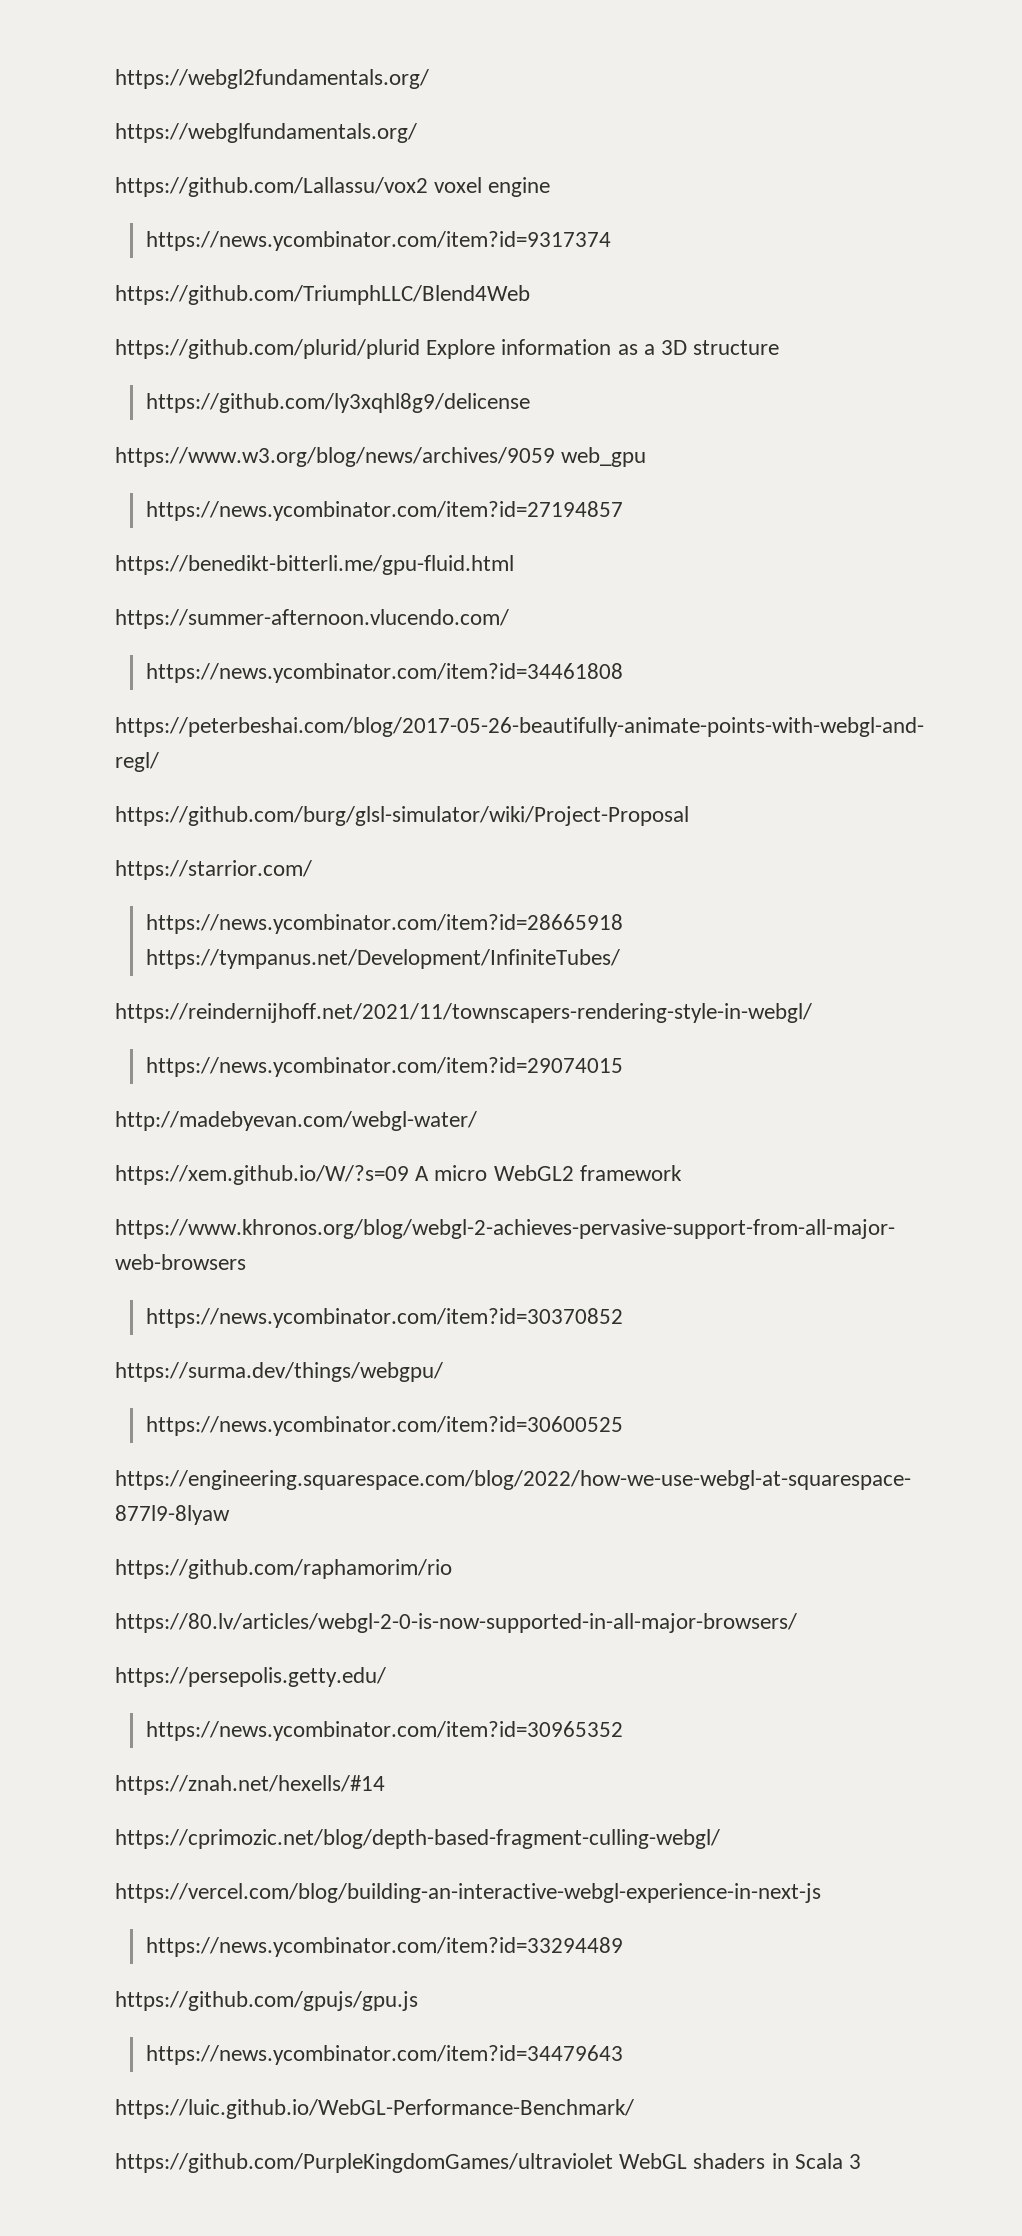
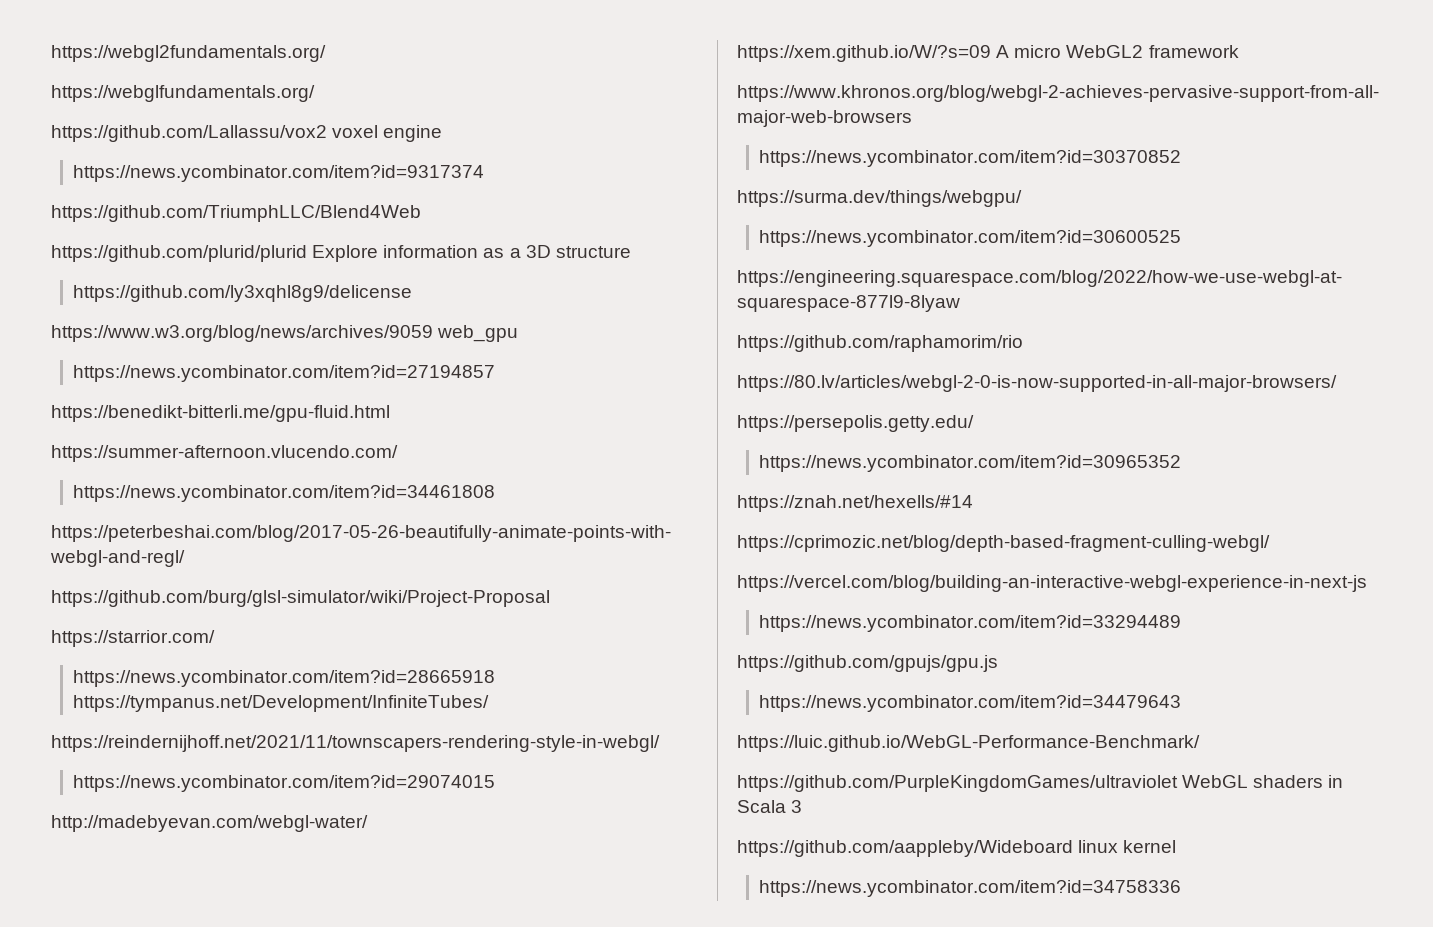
+ https://github.com/aappleby/Wideboard linux kernel
+ https://news.ycombinator.com/item?id=34758336

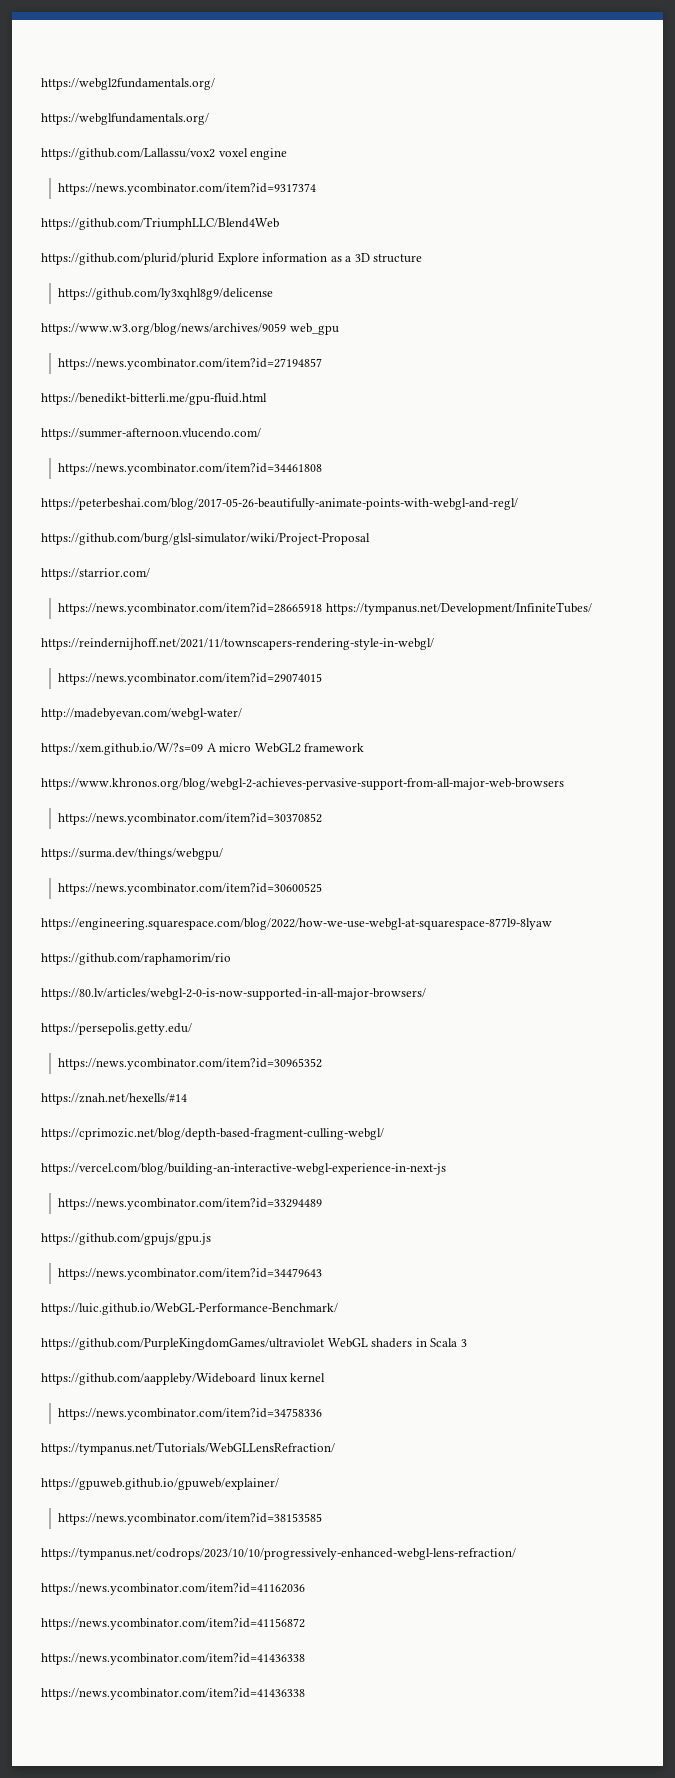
+ https://tympanus.net/Tutorials/WebGLLensRefraction/
+ https://gpuweb.github.io/gpuweb/explainer/
+ https://news.ycombinator.com/item?id=38153585
+ https://tympanus.net/codrops/2023/10/10/progressively-enhanced-webgl-lens-refraction/
+ https://news.ycombinator.com/item?id=41162036
+ https://news.ycombinator.com/item?id=41156872
+ https://news.ycombinator.com/item?id=41436338
+ https://news.ycombinator.com/item?id=41436338

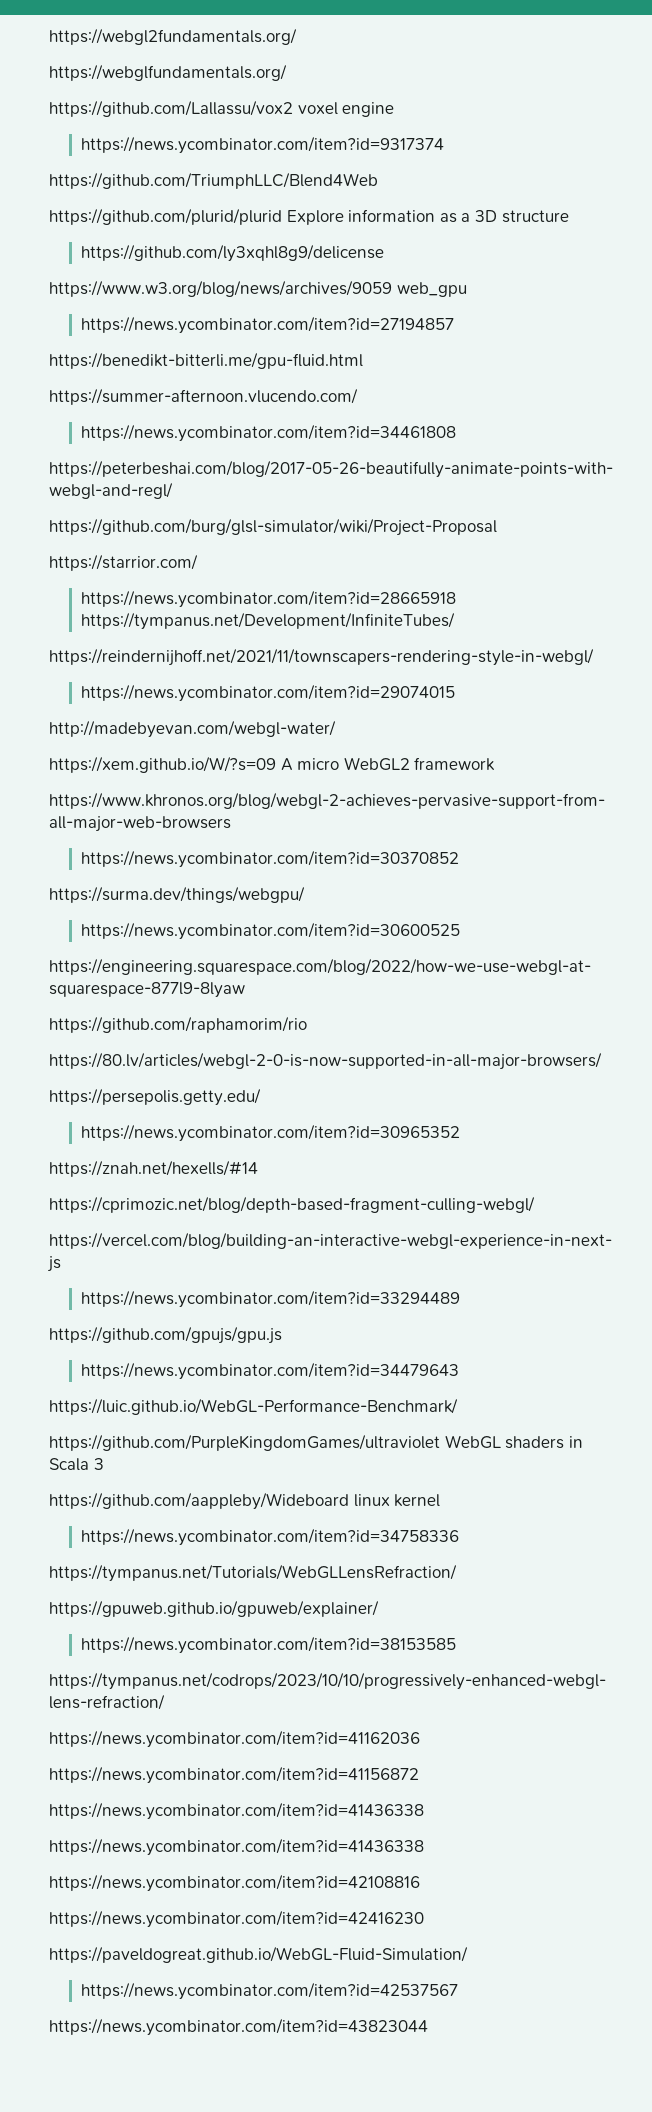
+ https://news.ycombinator.com/item?id=42108816
+ https://news.ycombinator.com/item?id=42416230
+ https://paveldogreat.github.io/WebGL-Fluid-Simulation/
+ https://news.ycombinator.com/item?id=42537567
+ https://news.ycombinator.com/item?id=43823044

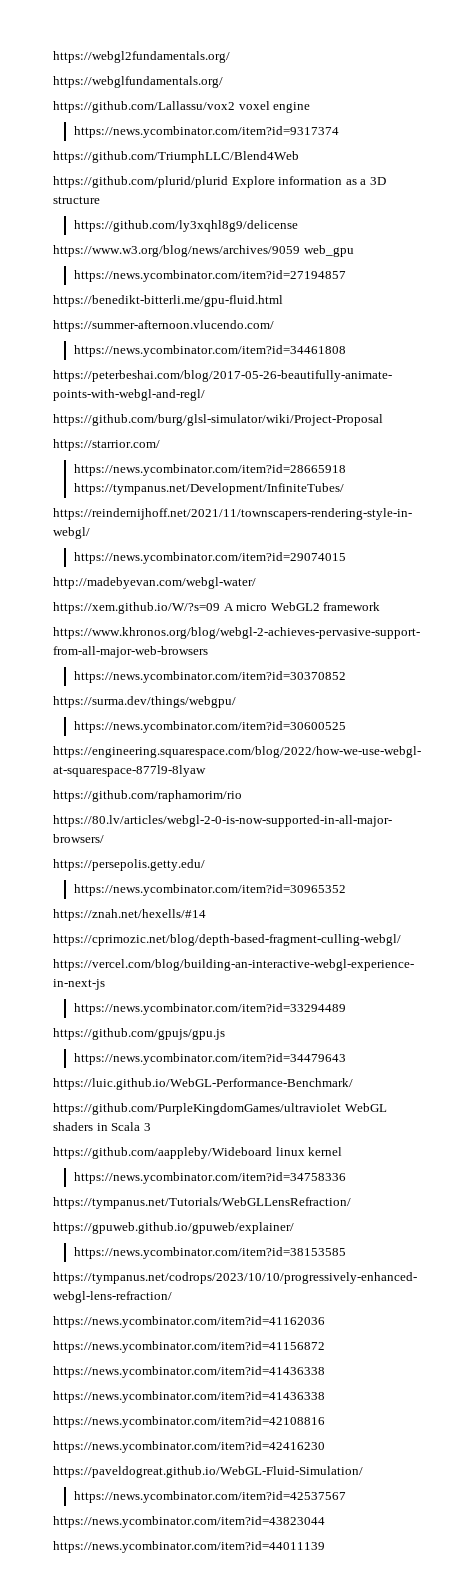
+ https://news.ycombinator.com/item?id=44011139

